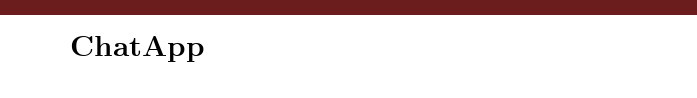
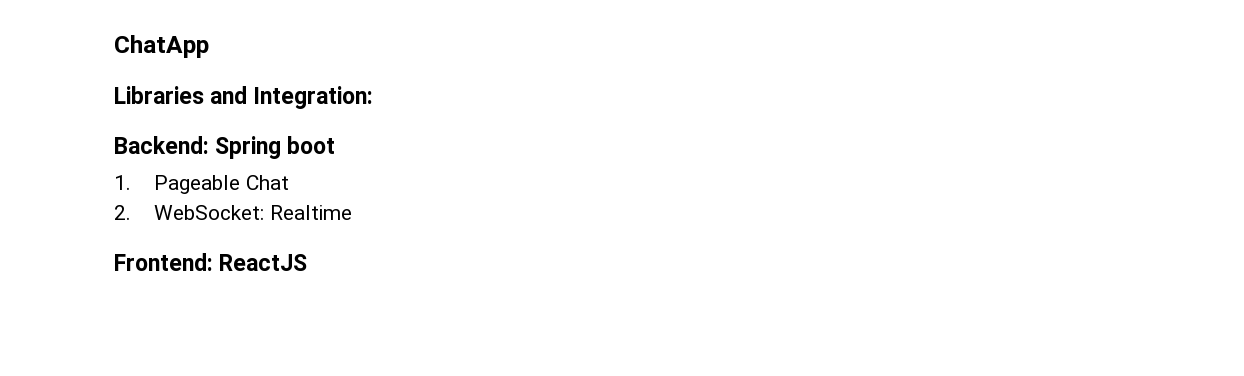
+ Libraries and Integration:
+ Backend: Spring boot
+ 1. Pageable Chat
+ 2. WebSocket: Realtime
+ Frontend: ReactJS

